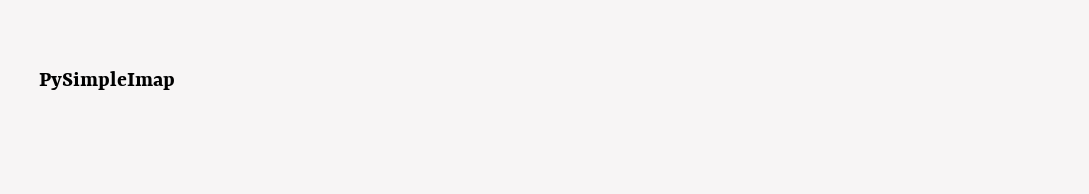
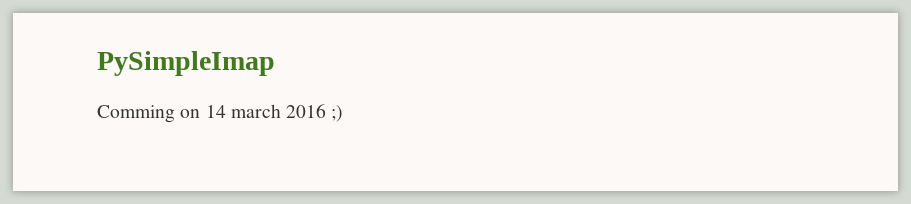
+ Comming on 14 march 2016 ;)

